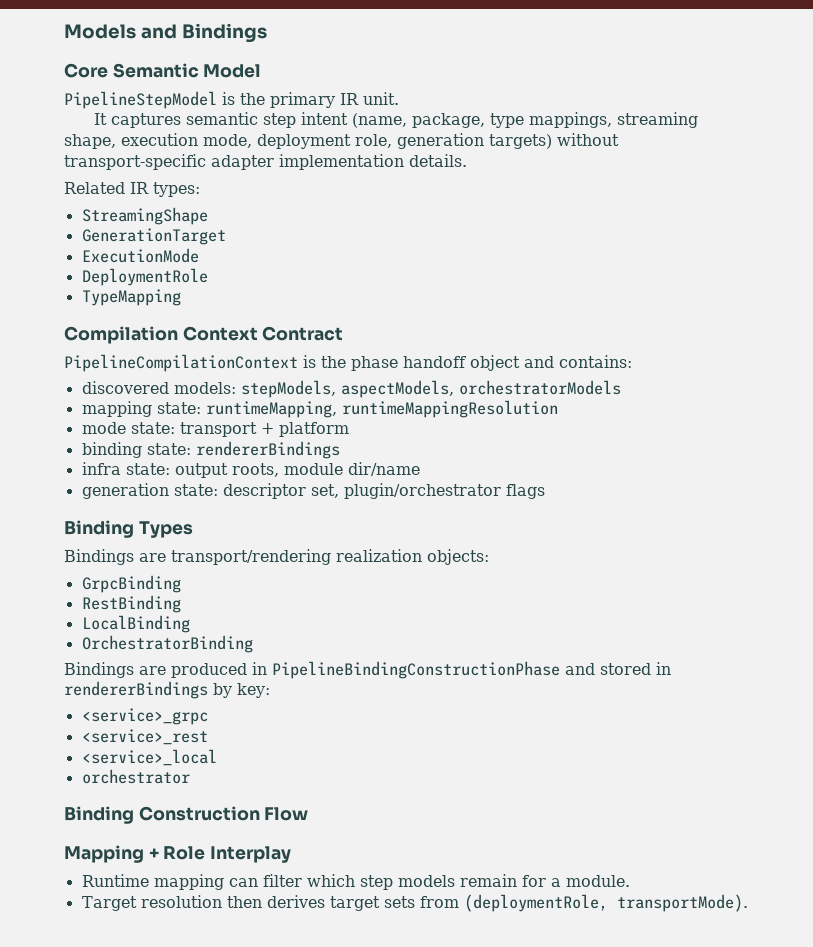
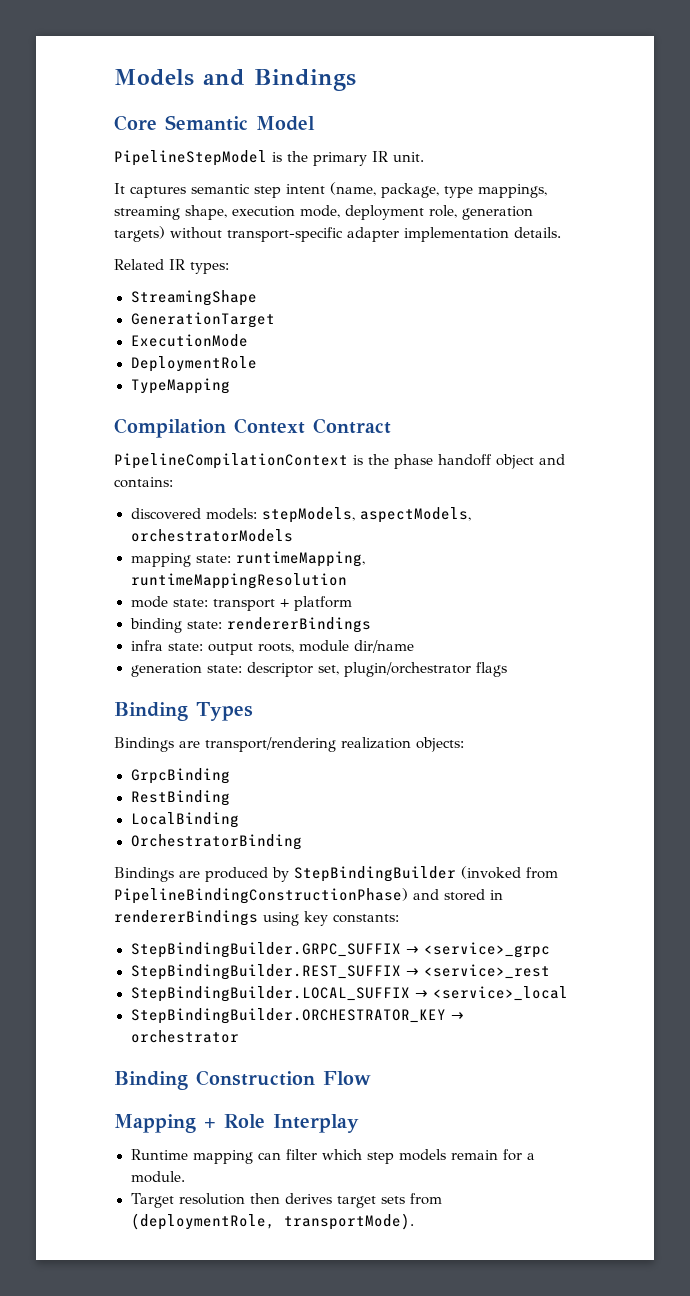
- Bindings are produced in PipelineBindingConstructionPhase and stored in rendererBindings by key:
- <service>_grpc
+ Bindings are produced by StepBindingBuilder (invoked from PipelineBindingConstructionPhase) and stored in rendererBindings using key constants:
+ StepBindingBuilder.GRPC_SUFFIX → <service>_grpc
- <service>_rest
+ StepBindingBuilder.REST_SUFFIX → <service>_rest
- <service>_local
+ StepBindingBuilder.LOCAL_SUFFIX → <service>_local
- orchestrator
+ StepBindingBuilder.ORCHESTRATOR_KEY → orchestrator

